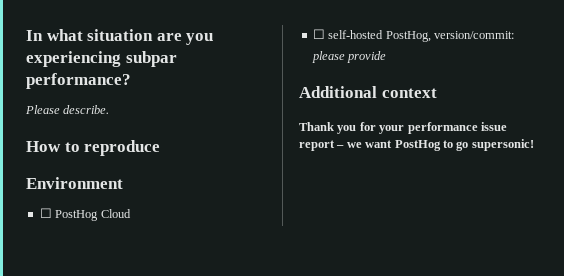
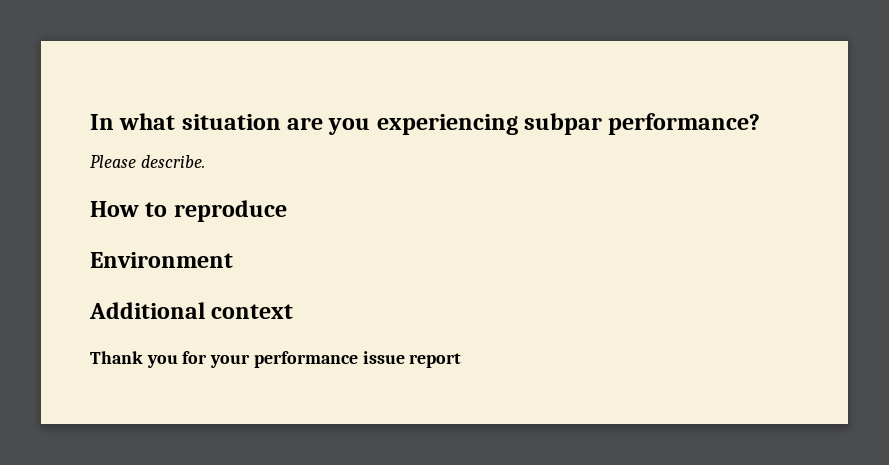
- ☐ PostHog Cloud
- ☐ self-hosted PostHog, version/commit: please provide
- Thank you for your performance issue report – we want PostHog to go supersonic!
+ Thank you for your performance issue report

